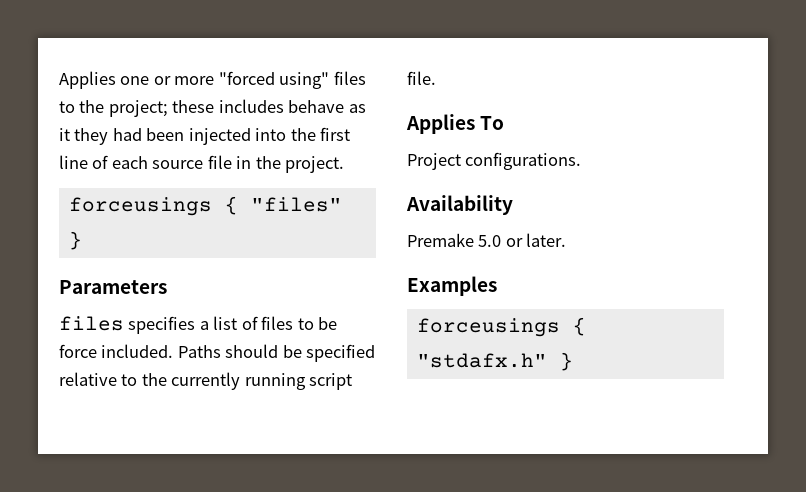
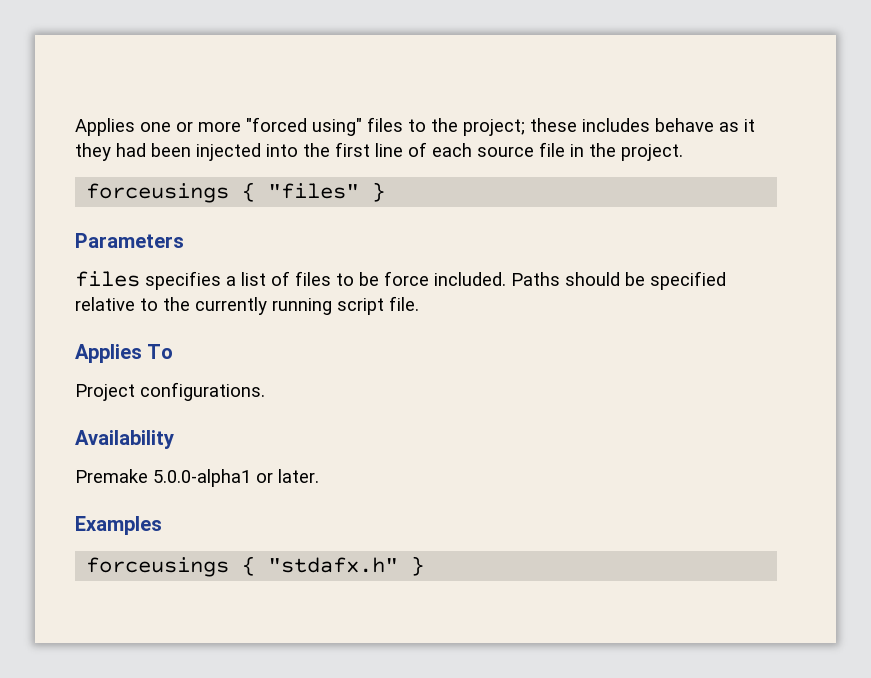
- Premake 5.0 or later.
+ Premake 5.0.0-alpha1 or later.

